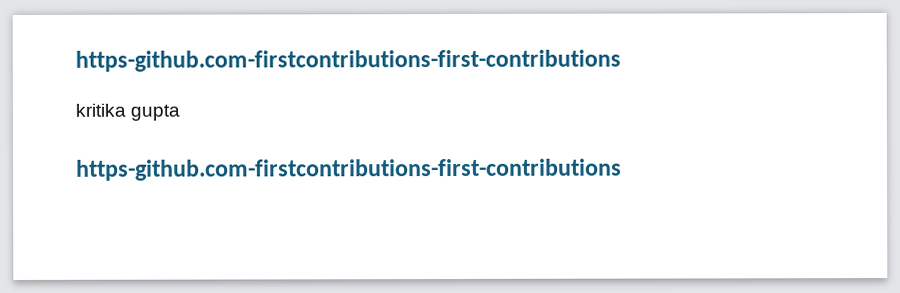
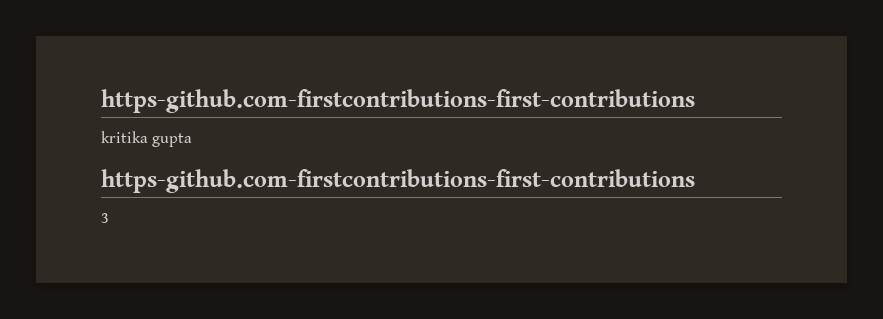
+ 3

